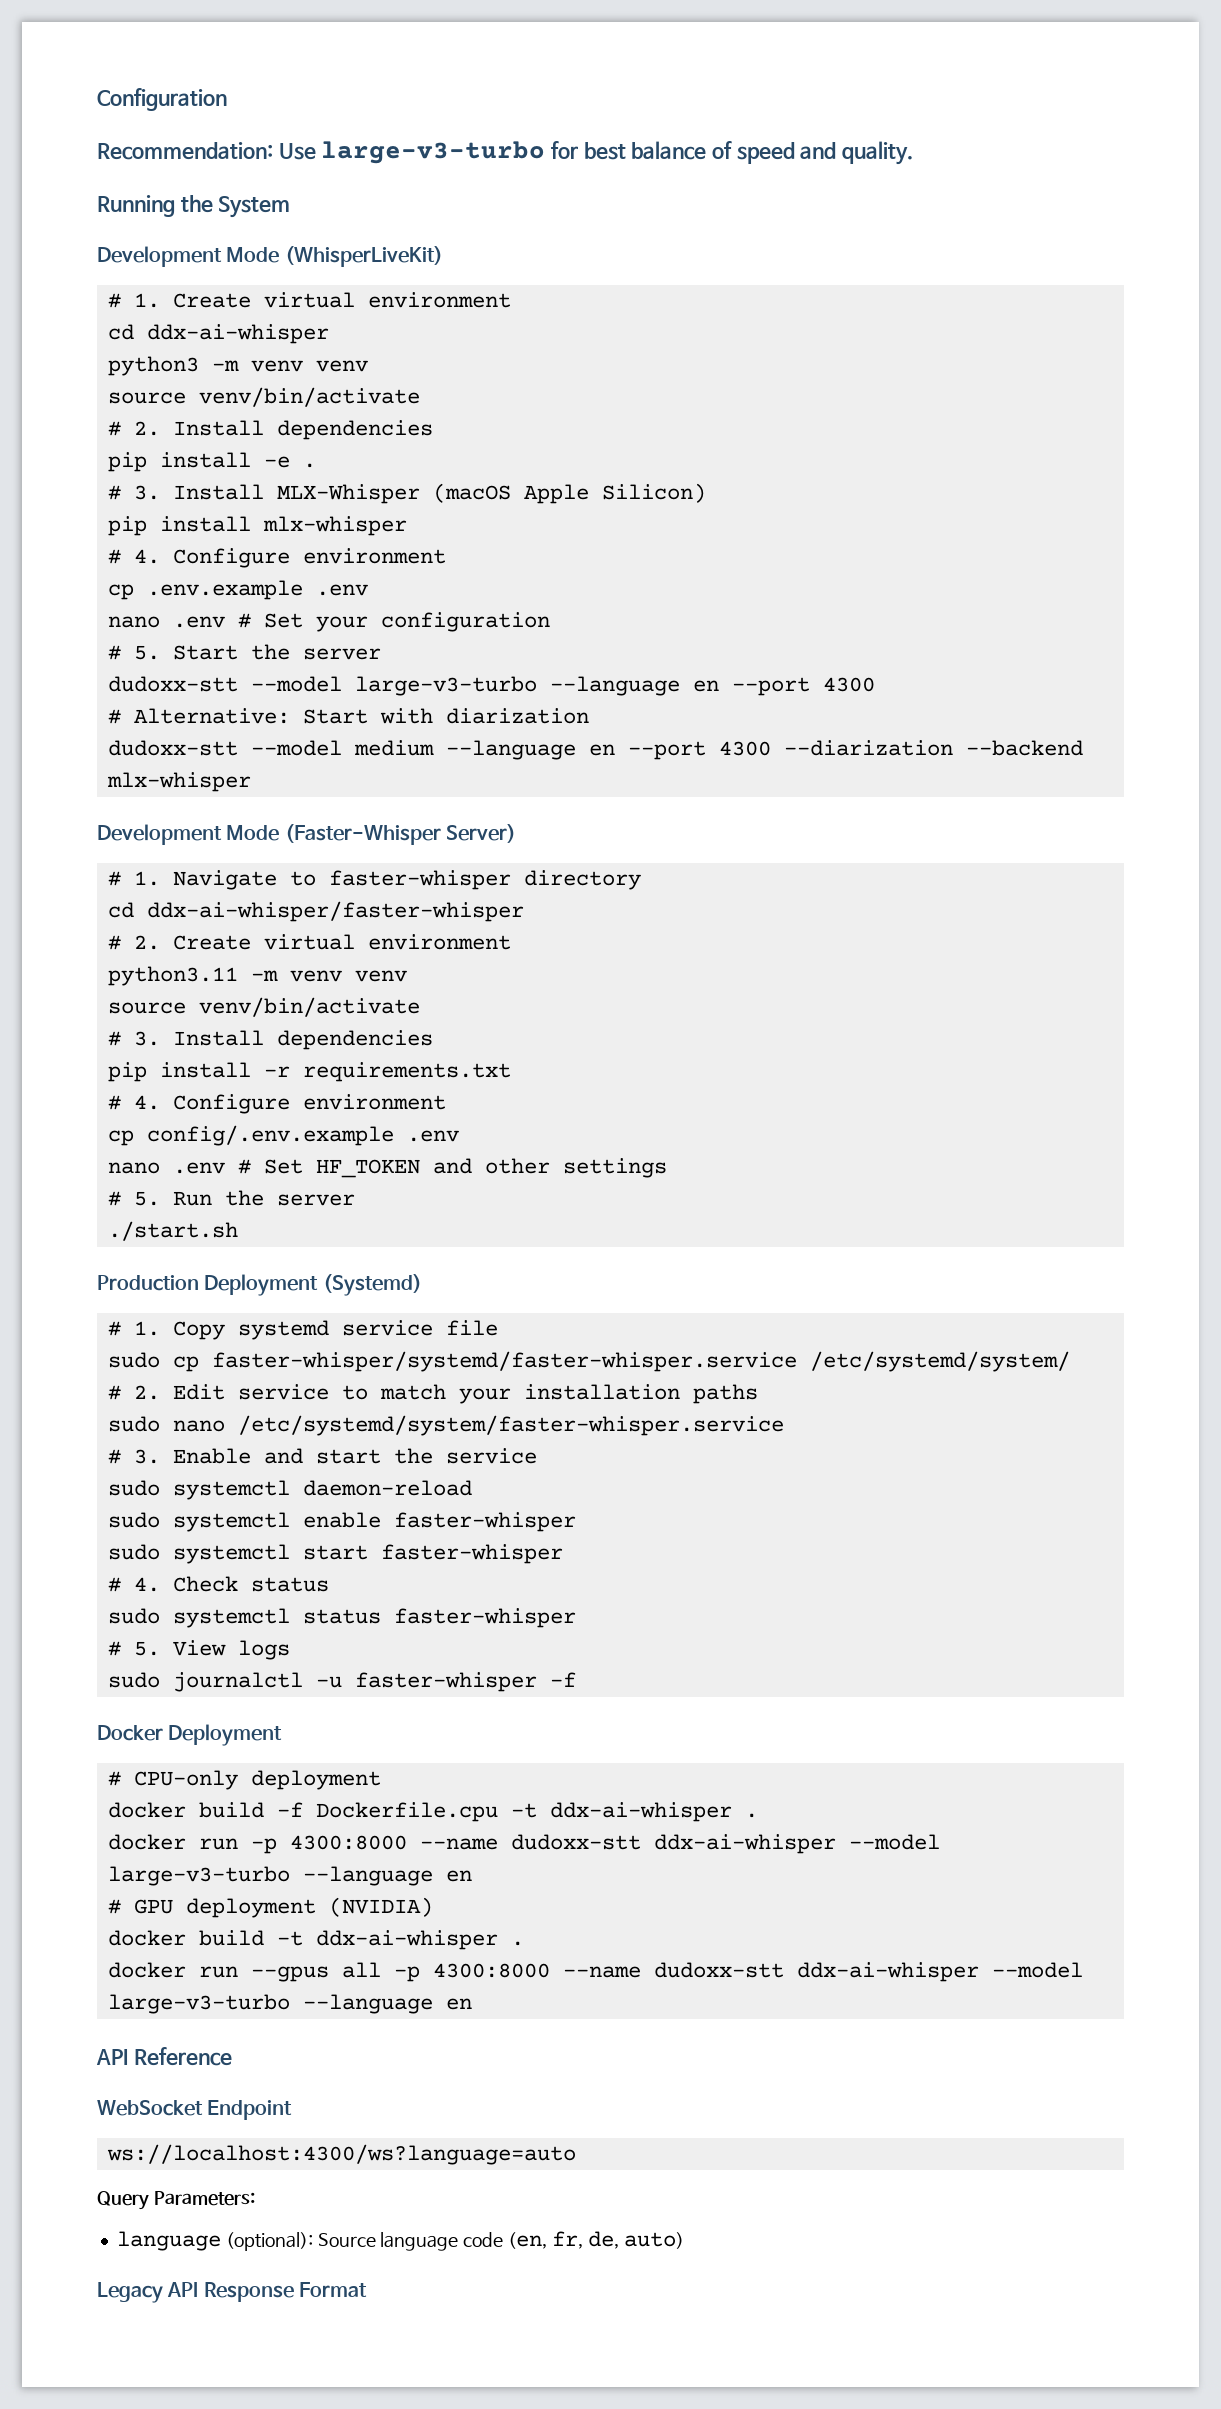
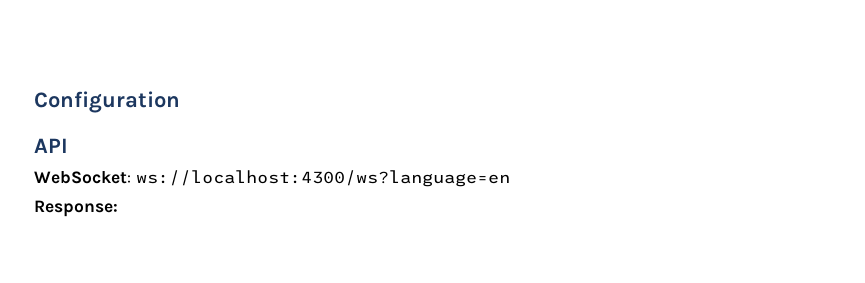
- Recommendation: Use large-v3-turbo for best balance of speed and quality.
- Running the System
- Development Mode (WhisperLiveKit)
- # 1. Create virtual environment
- cd ddx-ai-whisper
- python3 -m venv venv
- source venv/bin/activate
- # 2. Install dependencies
- pip install -e .
- # 3. Install MLX-Whisper (macOS Apple Silicon)
- pip install mlx-whisper
- # 4. Configure environment
- cp .env.example .env
- nano .env # Set your configuration
- # 5. Start the server
- dudoxx-stt --model large-v3-turbo --language en --port 4300
- # Alternative: Start with diarization
- dudoxx-stt --model medium --language en --port 4300 --diarization --backend mlx-whisper
- Development Mode (Faster-Whisper Server)
- # 1. Navigate to faster-whisper directory
- cd ddx-ai-whisper/faster-whisper
- # 2. Create virtual environment
- python3.11 -m venv venv
- source venv/bin/activate
- # 3. Install dependencies
- pip install -r requirements.txt
- # 4. Configure environment
- cp config/.env.example .env
- nano .env # Set HF_TOKEN and other settings
- # 5. Run the server
- ./start.sh
- Production Deployment (Systemd)
- # 1. Copy systemd service file
- sudo cp faster-whisper/systemd/faster-whisper.service /etc/systemd/system/
- # 2. Edit service to match your installation paths
- sudo nano /etc/systemd/system/faster-whisper.service
- # 3. Enable and start the service
- sudo systemctl daemon-reload
- sudo systemctl enable faster-whisper
- sudo systemctl start faster-whisper
- # 4. Check status
- sudo systemctl status faster-whisper
- # 5. View logs
- sudo journalctl -u faster-whisper -f
- Docker Deployment
- # CPU-only deployment
- docker build -f Dockerfile.cpu -t ddx-ai-whisper .
- docker run -p 4300:8000 --name dudoxx-stt ddx-ai-whisper --model large-v3-turbo --language en
- # GPU deployment (NVIDIA)
- docker build -t ddx-ai-whisper .
- docker run --gpus all -p 4300:8000 --name dudoxx-stt ddx-ai-whisper --model large-v3-turbo --language en
- API Reference
- WebSocket Endpoint
- ws://localhost:4300/ws?language=auto
- Query Parameters:
- language (optional): Source language code (en, fr, de, auto)
- Legacy API Response Format
+ API
+ WebSocket: ws://localhost:4300/ws?language=en
+ Response:

